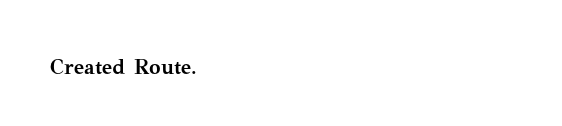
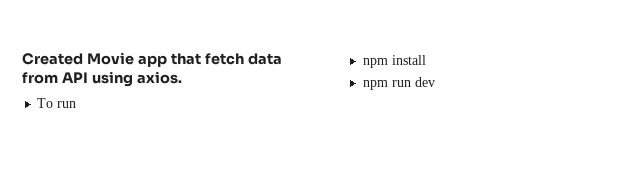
- Created Route.
+ Created Movie app that fetch data from API using axios.
+ To run
+ npm install
+ npm run dev

